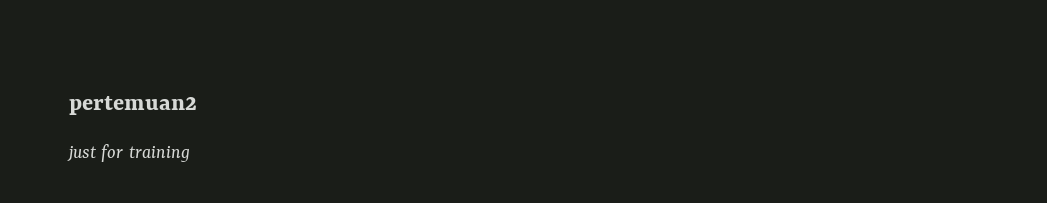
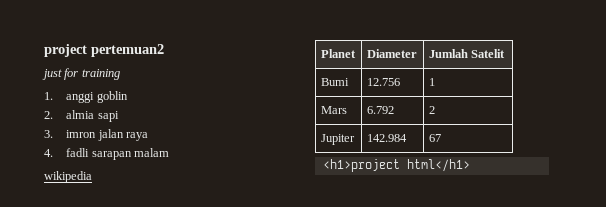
- pertemuan2
+ project pertemuan2
+ 1. anggi goblin
+ 2. almia sapi
+ 3. imron jalan raya
+ 4. fadli sarapan malam
+ wikipedia
+ Planet | Diameter | Jumlah Satelit
+ Bumi | 12.756 | 1
+ Mars | 6.792 | 2
+ Jupiter | 142.984 | 67
+ <h1>project html</h1>

